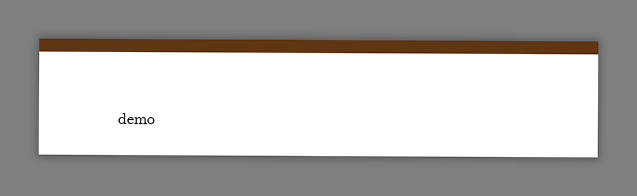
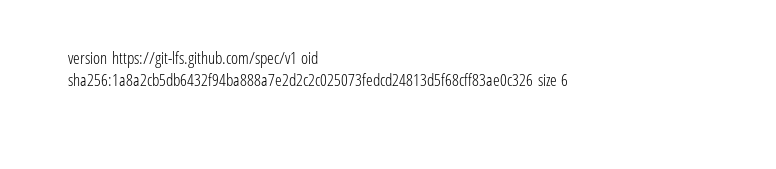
- demo
+ version https://git-lfs.github.com/spec/v1 oid sha256:1a8a2cb5db6432f94ba888a7e2d2c2c025073fedcd24813d5f68cff83ae0c326 size 6

